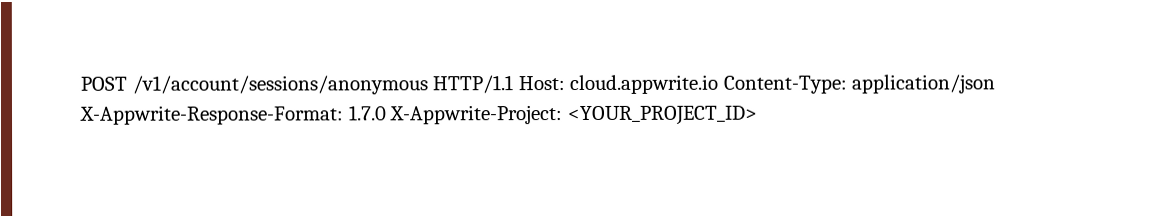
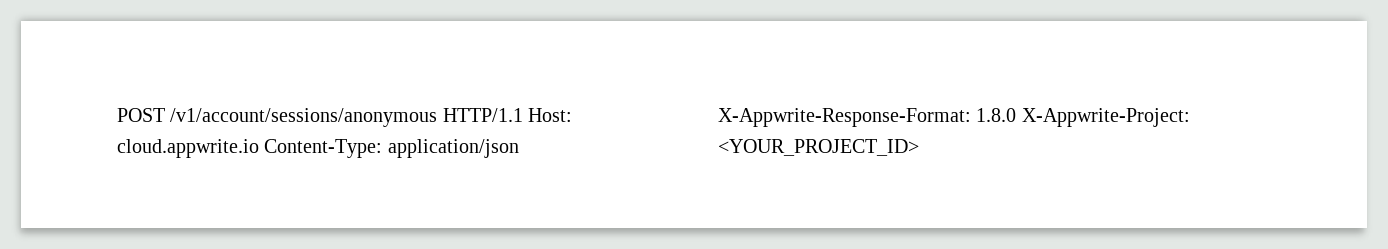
- POST /v1/account/sessions/anonymous HTTP/1.1 Host: cloud.appwrite.io Content-Type: application/json X-Appwrite-Response-Format: 1.7.0 X-Appwrite-Project: <YOUR_PROJECT_ID>
+ POST /v1/account/sessions/anonymous HTTP/1.1 Host: cloud.appwrite.io Content-Type: application/json X-Appwrite-Response-Format: 1.8.0 X-Appwrite-Project: <YOUR_PROJECT_ID>

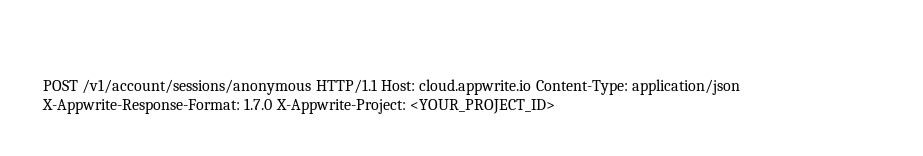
- POST /v1/account/sessions/anonymous HTTP/1.1 Host: cloud.appwrite.io Content-Type: application/json X-Appwrite-Response-Format: 1.8.0 X-Appwrite-Project: <YOUR_PROJECT_ID>
+ POST /v1/account/sessions/anonymous HTTP/1.1 Host: cloud.appwrite.io Content-Type: application/json X-Appwrite-Response-Format: 1.7.0 X-Appwrite-Project: <YOUR_PROJECT_ID>

